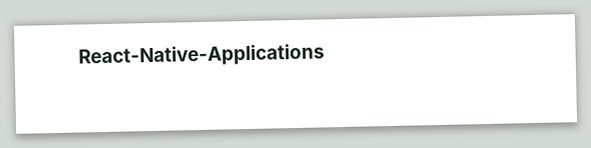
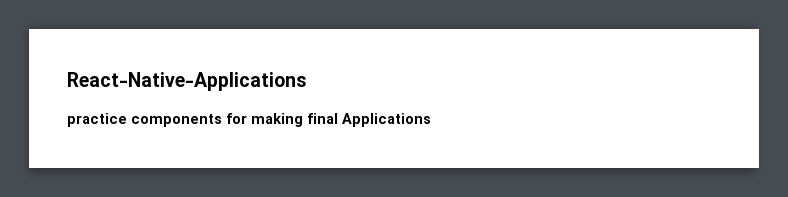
+ practice components for making final Applications

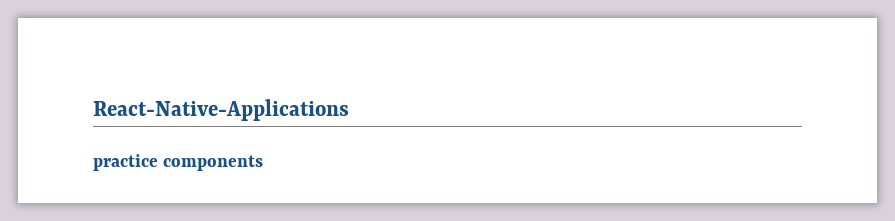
- practice components for making final Applications
+ practice components

